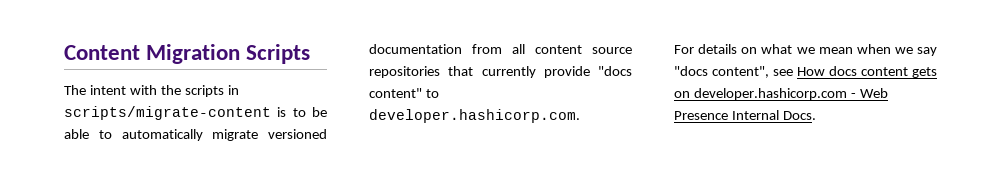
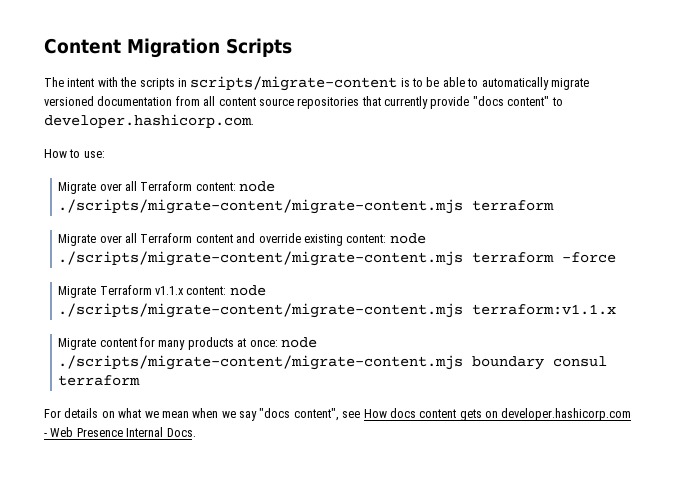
+ How to use:
+ Migrate over all Terraform content: node ./scripts/migrate-content/migrate-content.mjs terraform
+ Migrate over all Terraform content and override existing content: node ./scripts/migrate-content/migrate-content.mjs terraform -force
+ Migrate Terraform v1.1.x content: node ./scripts/migrate-content/migrate-content.mjs terraform:v1.1.x
+ Migrate content for many products at once: node ./scripts/migrate-content/migrate-content.mjs boundary consul terraform

